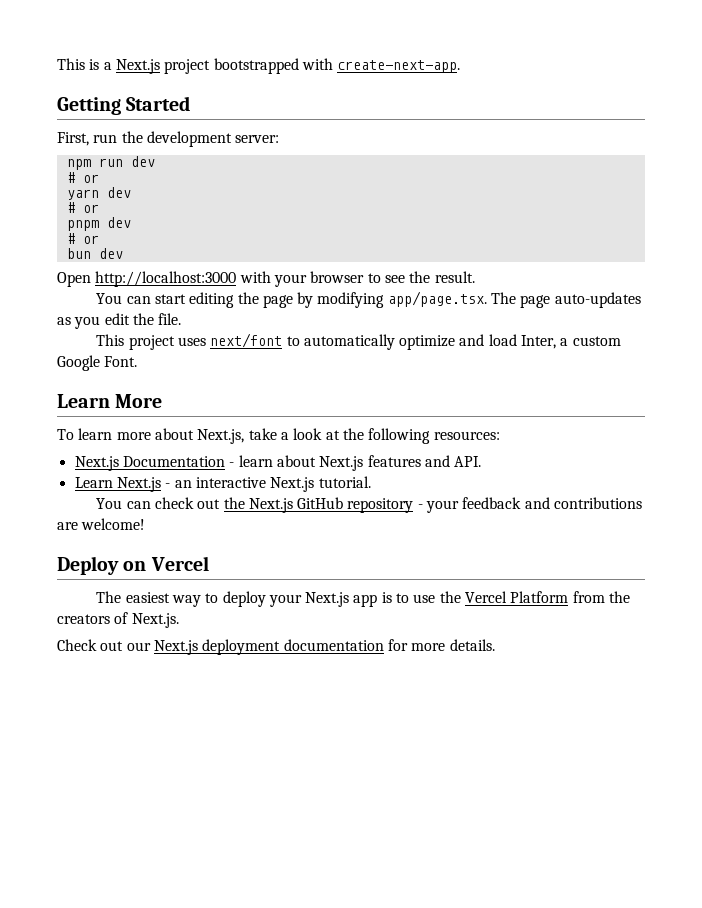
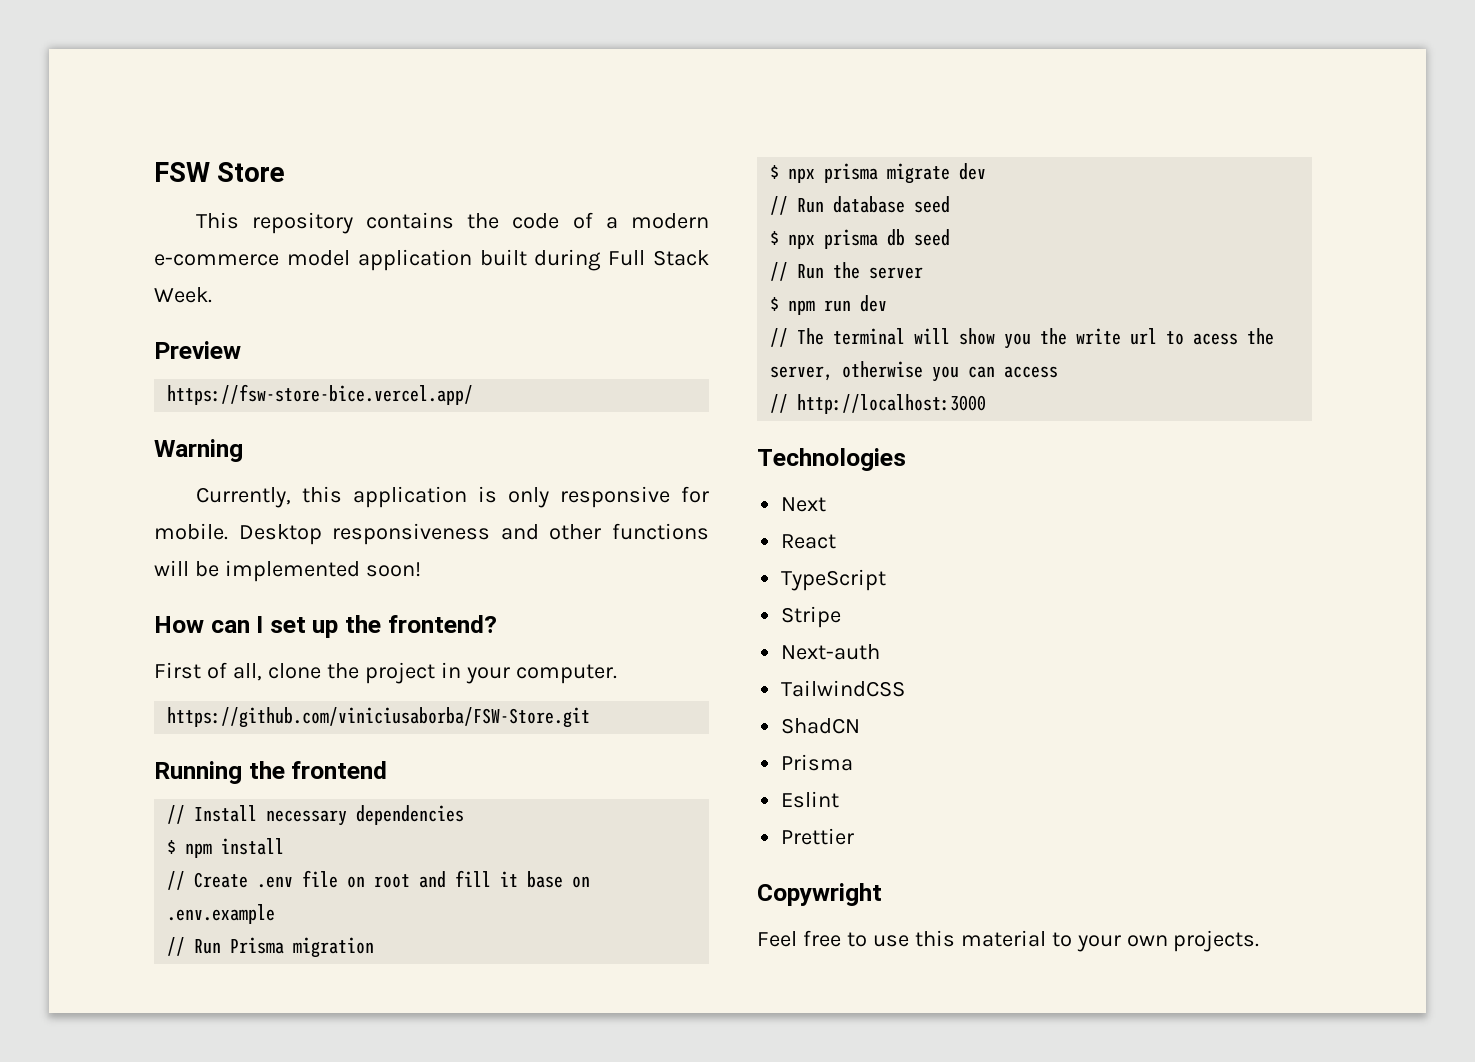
- This is a Next.js project bootstrapped with create-next-app.
- Getting Started
- First, run the development server:
- npm run dev
- # or
- yarn dev
- # or
- pnpm dev
- # or
- bun dev
- Open http://localhost:3000 with your browser to see the result.
- You can start editing the page by modifying app/page.tsx. The page auto-updates as you edit the file.
- This project uses next/font to automatically optimize and load Inter, a custom Google Font.
- Learn More
- To learn more about Next.js, take a look at the following resources:
- Next.js Documentation - learn about Next.js features and API.
- Learn Next.js - an interactive Next.js tutorial.
- You can check out the Next.js GitHub repository - your feedback and contributions are welcome!
- Deploy on Vercel
- The easiest way to deploy your Next.js app is to use the Vercel Platform from the creators of Next.js.
- Check out our Next.js deployment documentation for more details.
+ FSW Store
+ This repository contains the code of a modern e-commerce model application built during Full Stack Week.
+ Preview
+ https://fsw-store-bice.vercel.app/
+ Warning
+ Currently, this application is only responsive for mobile. Desktop responsiveness and other functions will be implemented soon!
+ How can I set up the frontend?
+ First of all, clone the project in your computer.
+ https://github.com/viniciusaborba/FSW-Store.git
+ Running the frontend
+ // Install necessary dependencies
+ $ npm install
+ // Create .env file on root and fill it base on .env.example
+ // Run Prisma migration
+ $ npx prisma migrate dev
+ // Run database seed
+ $ npx prisma db seed
+ // Run the server
+ $ npm run dev
+ // The terminal will show you the write url to acess the server, otherwise you can access
+ // http://localhost:3000
+ Technologies
+ Next
+ React
+ TypeScript
+ Stripe
+ Next-auth
+ TailwindCSS
+ ShadCN
+ Prisma
+ Eslint
+ Prettier
+ Copywright
+ Feel free to use this material to your own projects.

